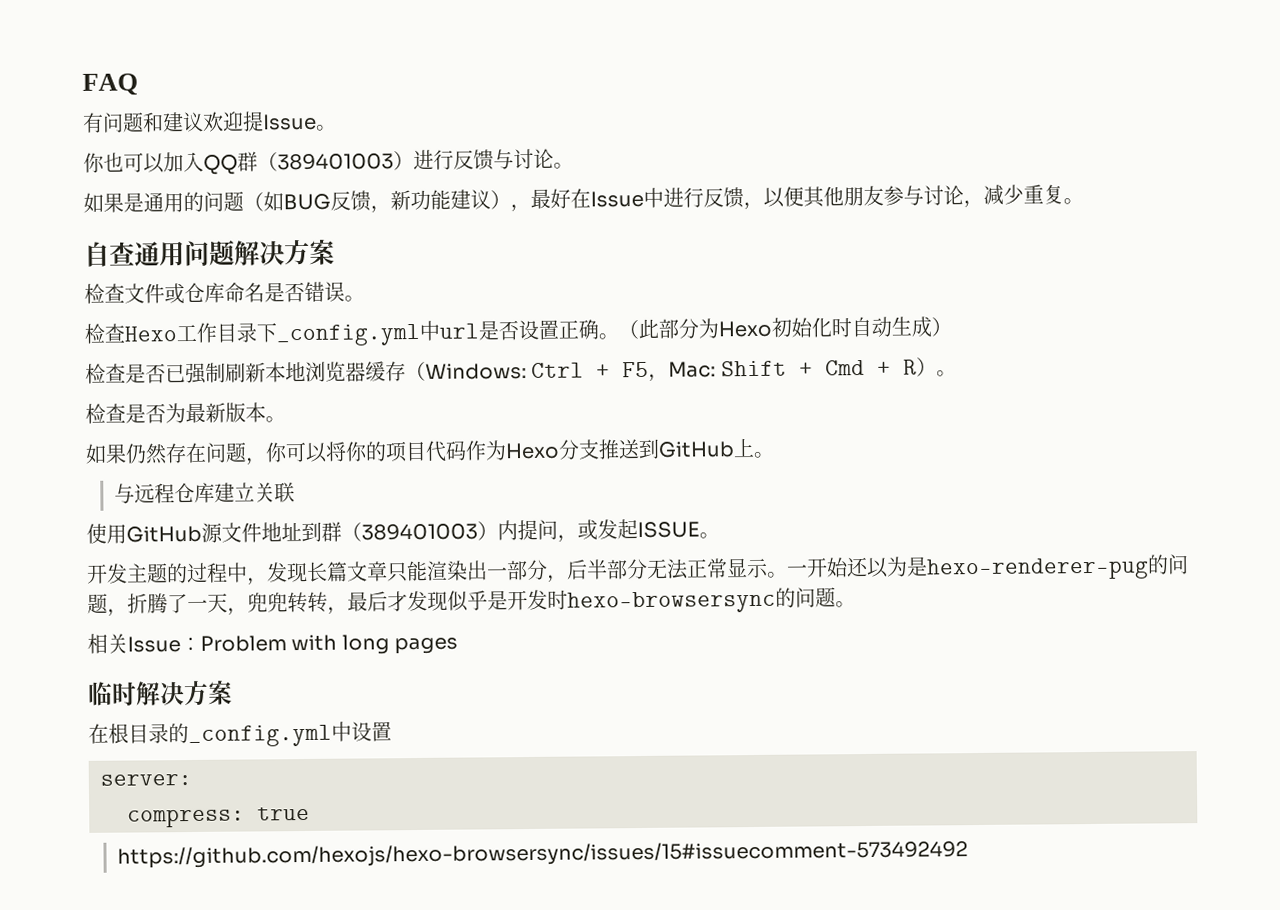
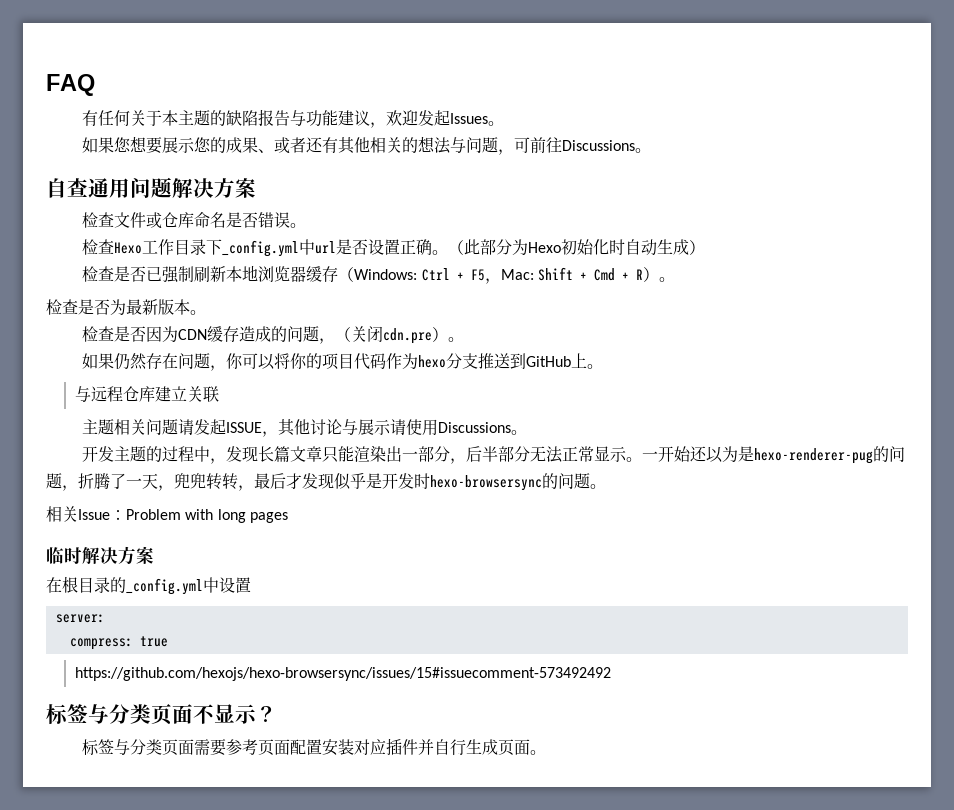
- 有问题和建议欢迎提Issue。
- 你也可以加入QQ群（389401003）进行反馈与讨论。
- 如果是通用的问题（如BUG反馈，新功能建议），最好在Issue中进行反馈，以便其他朋友参与讨论，减少重复。
+ 有任何关于本主题的缺陷报告与功能建议，欢迎发起Issues。
+ 如果您想要展示您的成果、或者还有其他相关的想法与问题，可前往Discussions。
+ 检查是否因为CDN缓存造成的问题，（关闭cdn.pre）。
- 如果仍然存在问题，你可以将你的项目代码作为Hexo分支推送到GitHub上。
+ 如果仍然存在问题，你可以将你的项目代码作为hexo分支推送到GitHub上。
- 使用GitHub源文件地址到群（389401003）内提问，或发起ISSUE。
+ 主题相关问题请发起ISSUE，其他讨论与展示请使用Discussions。
+ 标签与分类页面不显示？
+ 标签与分类页面需要参考页面配置安装对应插件并自行生成页面。

